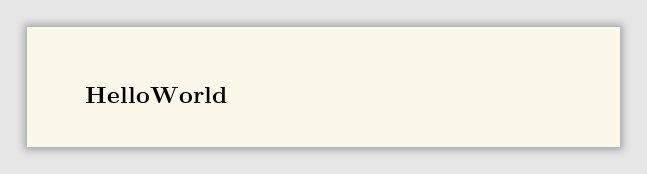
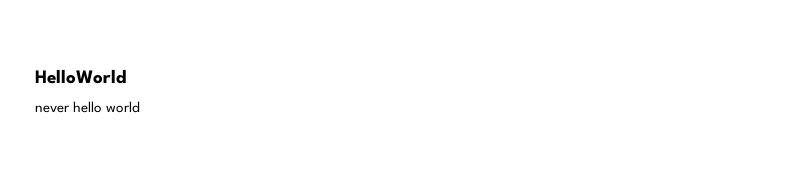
+ never hello world

